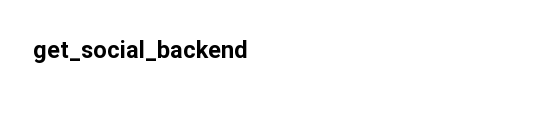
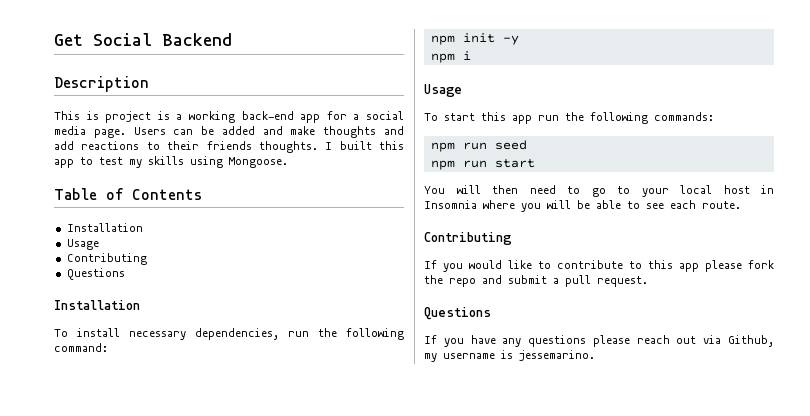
- get_social_backend
+ Get Social Backend
+ Description
+ This is project is a working back-end app for a social media page. Users can be added and make thoughts and add reactions to their friends thoughts. I built this app to test my skills using Mongoose.
+ Table of Contents
+ Installation
+ Usage
+ Contributing
+ Questions
+ Installation
+ To install necessary dependencies, run the following command:
+ npm init -y
+ npm i
+ Usage
+ To start this app run the following commands:
+ npm run seed
+ npm run start
+ You will then need to go to your local host in Insomnia where you will be able to see each route.
+ Contributing
+ If you would like to contribute to this app please fork the repo and submit a pull request.
+ Questions
+ If you have any questions please reach out via Github, my username is jessemarino.

